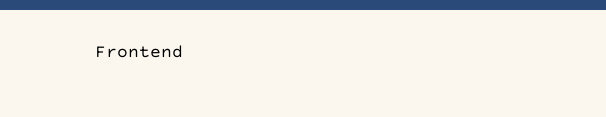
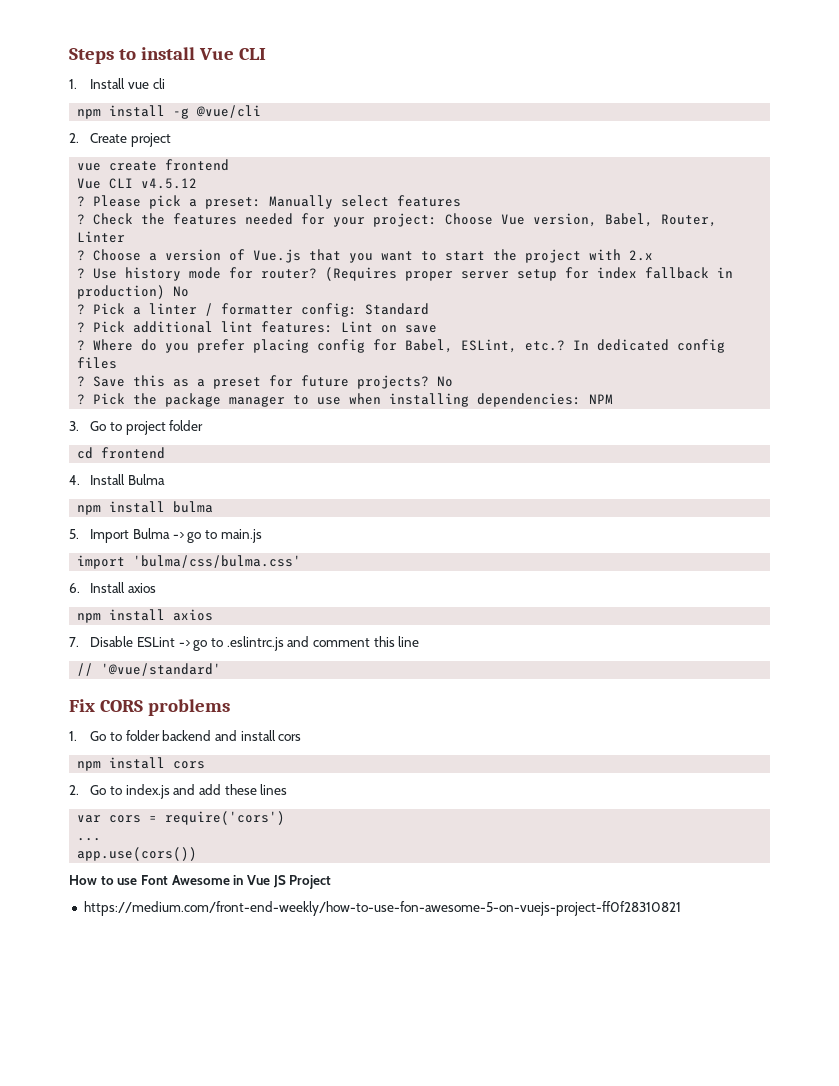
- Frontend
+ Steps to install Vue CLI
+ 1. Install vue cli
+ npm install -g @vue/cli
+ 2. Create project
+ vue create frontend
+ Vue CLI v4.5.12
+ ? Please pick a preset: Manually select features
+ ? Check the features needed for your project: Choose Vue version, Babel, Router, Linter
+ ? Choose a version of Vue.js that you want to start the project with 2.x
+ ? Use history mode for router? (Requires proper server setup for index fallback in production) No
+ ? Pick a linter / formatter config: Standard
+ ? Pick additional lint features: Lint on save
+ ? Where do you prefer placing config for Babel, ESLint, etc.? In dedicated config files
+ ? Save this as a preset for future projects? No
+ ? Pick the package manager to use when installing dependencies: NPM
+ 3. Go to project folder
+ cd frontend
+ 4. Install Bulma
+ npm install bulma
+ 5. Import Bulma -> go to main.js
+ import 'bulma/css/bulma.css'
+ 6. Install axios
+ npm install axios
+ 7. Disable ESLint -> go to .eslintrc.js and comment this line
+ // '@vue/standard'
+ Fix CORS problems
+ 1. Go to folder backend and install cors
+ npm install cors
+ 2. Go to index.js and add these lines
+ var cors = require('cors')
+ ...
+ app.use(cors())
+ How to use Font Awesome in Vue JS Project
+ https://medium.com/front-end-weekly/how-to-use-fon-awesome-5-on-vuejs-project-ff0f28310821

